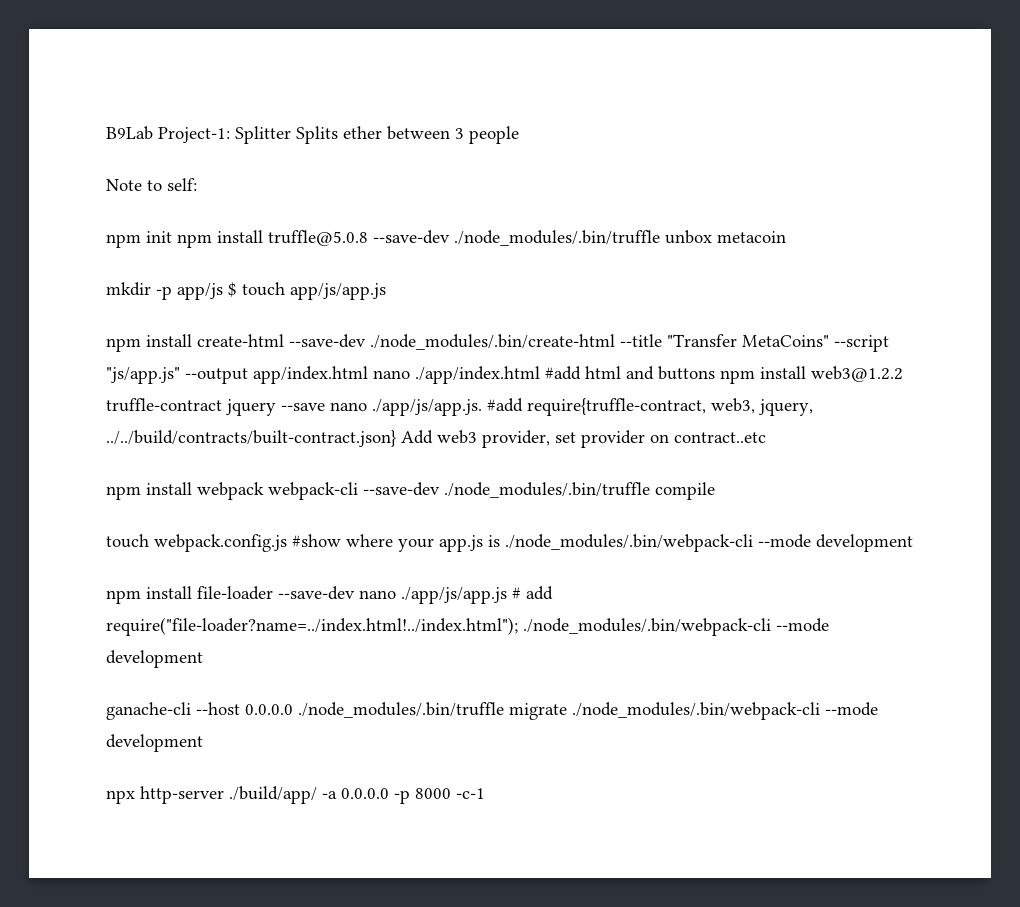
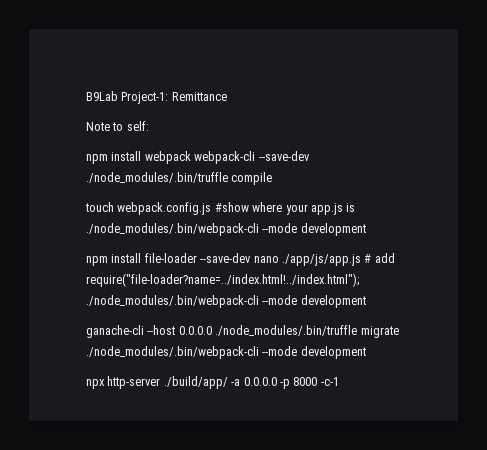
- B9Lab Project-1: Splitter Splits ether between 3 people
+ B9Lab Project-1: Remittance
  Note to self:
- npm init npm install truffle@5.0.8 --save-dev ./node_modules/.bin/truffle unbox metacoin
- mkdir -p app/js $ touch app/js/app.js
- npm install create-html --save-dev ./node_modules/.bin/create-html --title "Transfer MetaCoins" --script "js/app.js" --output app/index.html nano ./app/index.html #add html and buttons npm install web3@1.2.2 truffle-contract jquery --save nano ./app/js/app.js. #add require{truffle-contract, web3, jquery, ../../build/contracts/built-contract.json} Add web3 provider, set provider on contract..etc

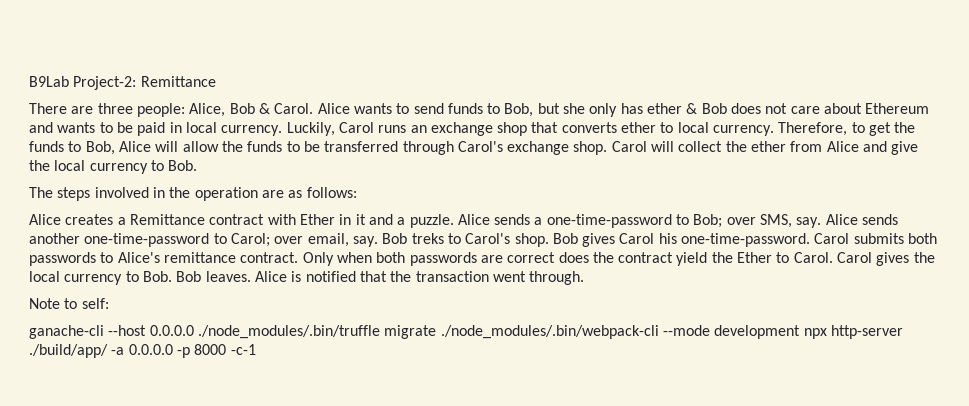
- B9Lab Project-1: Remittance
+ B9Lab Project-2: Remittance
+ There are three people: Alice, Bob & Carol. Alice wants to send funds to Bob, but she only has ether & Bob does not care about Ethereum and wants to be paid in local currency. Luckily, Carol runs an exchange shop that converts ether to local currency. Therefore, to get the funds to Bob, Alice will allow the funds to be transferred through Carol's exchange shop. Carol will collect the ether from Alice and give the local currency to Bob.
+ The steps involved in the operation are as follows:
+ Alice creates a Remittance contract with Ether in it and a puzzle. Alice sends a one-time-password to Bob; over SMS, say. Alice sends another one-time-password to Carol; over email, say. Bob treks to Carol's shop. Bob gives Carol his one-time-password. Carol submits both passwords to Alice's remittance contract. Only when both passwords are correct does the contract yield the Ether to Carol. Carol gives the local currency to Bob. Bob leaves. Alice is notified that the transaction went through.
  Note to self:
- npm install webpack webpack-cli --save-dev ./node_modules/.bin/truffle compile
- touch webpack.config.js #show where your app.js is ./node_modules/.bin/webpack-cli --mode development
- npm install file-loader --save-dev nano ./app/js/app.js # add require("file-loader?name=../index.html!../index.html"); ./node_modules/.bin/webpack-cli --mode development
- ganache-cli --host 0.0.0.0 ./node_modules/.bin/truffle migrate ./node_modules/.bin/webpack-cli --mode development
- npx http-server ./build/app/ -a 0.0.0.0 -p 8000 -c-1
+ ganache-cli --host 0.0.0.0 ./node_modules/.bin/truffle migrate ./node_modules/.bin/webpack-cli --mode development npx http-server ./build/app/ -a 0.0.0.0 -p 8000 -c-1

